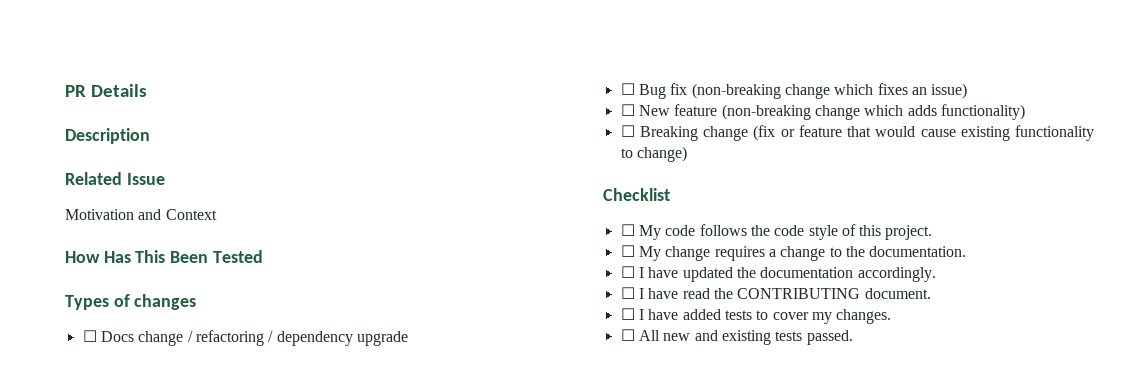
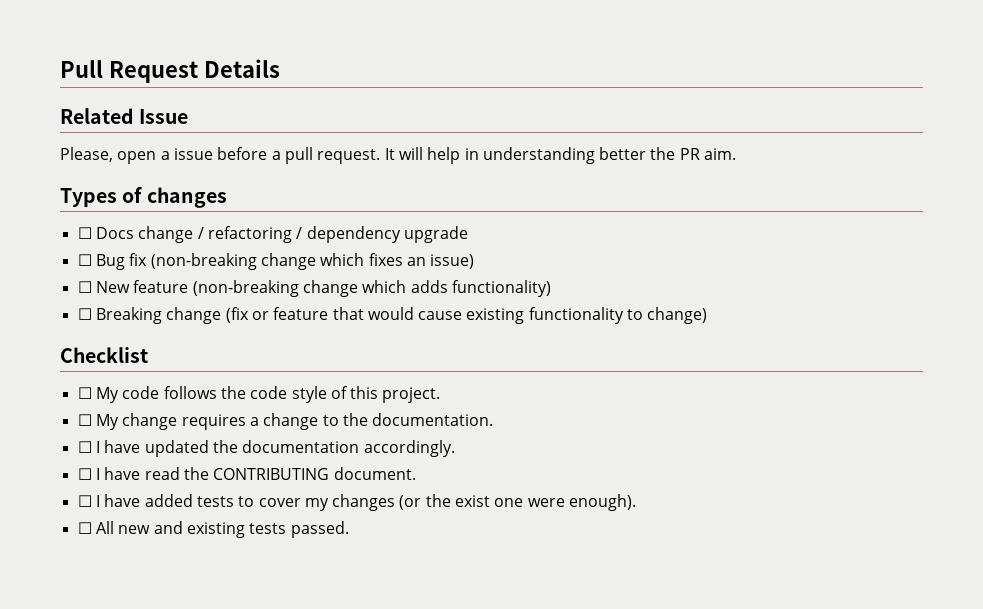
- PR Details
+ Pull Request Details
- Description
- Motivation and Context
- How Has This Been Tested
+ Please, open a issue before a pull request. It will help in understanding better the PR aim.
- ☐ I have added tests to cover my changes.
+ ☐ I have added tests to cover my changes (or the exist one were enough).

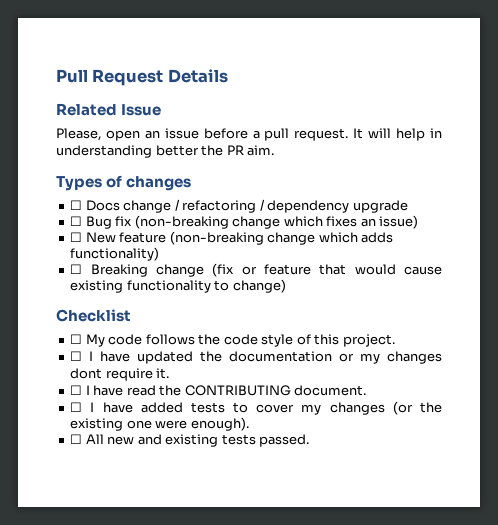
- Please, open a issue before a pull request.
+ Please, open an issue before a pull request.
- ☐ My change requires a change to the documentation.
- ☐ I have updated the documentation accordingly.
+ ☐ I have updated the documentation or my changes dont require it.
- ☐ I have added tests to cover my changes (or the exist one were enough).
+ ☐ I have added tests to cover my changes (or the existing one were enough).

